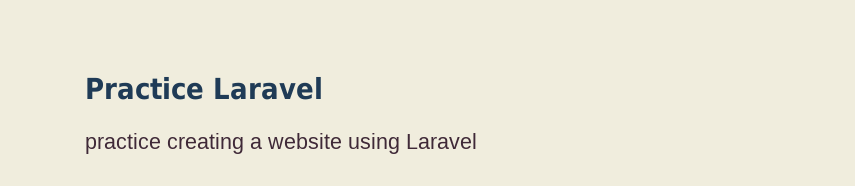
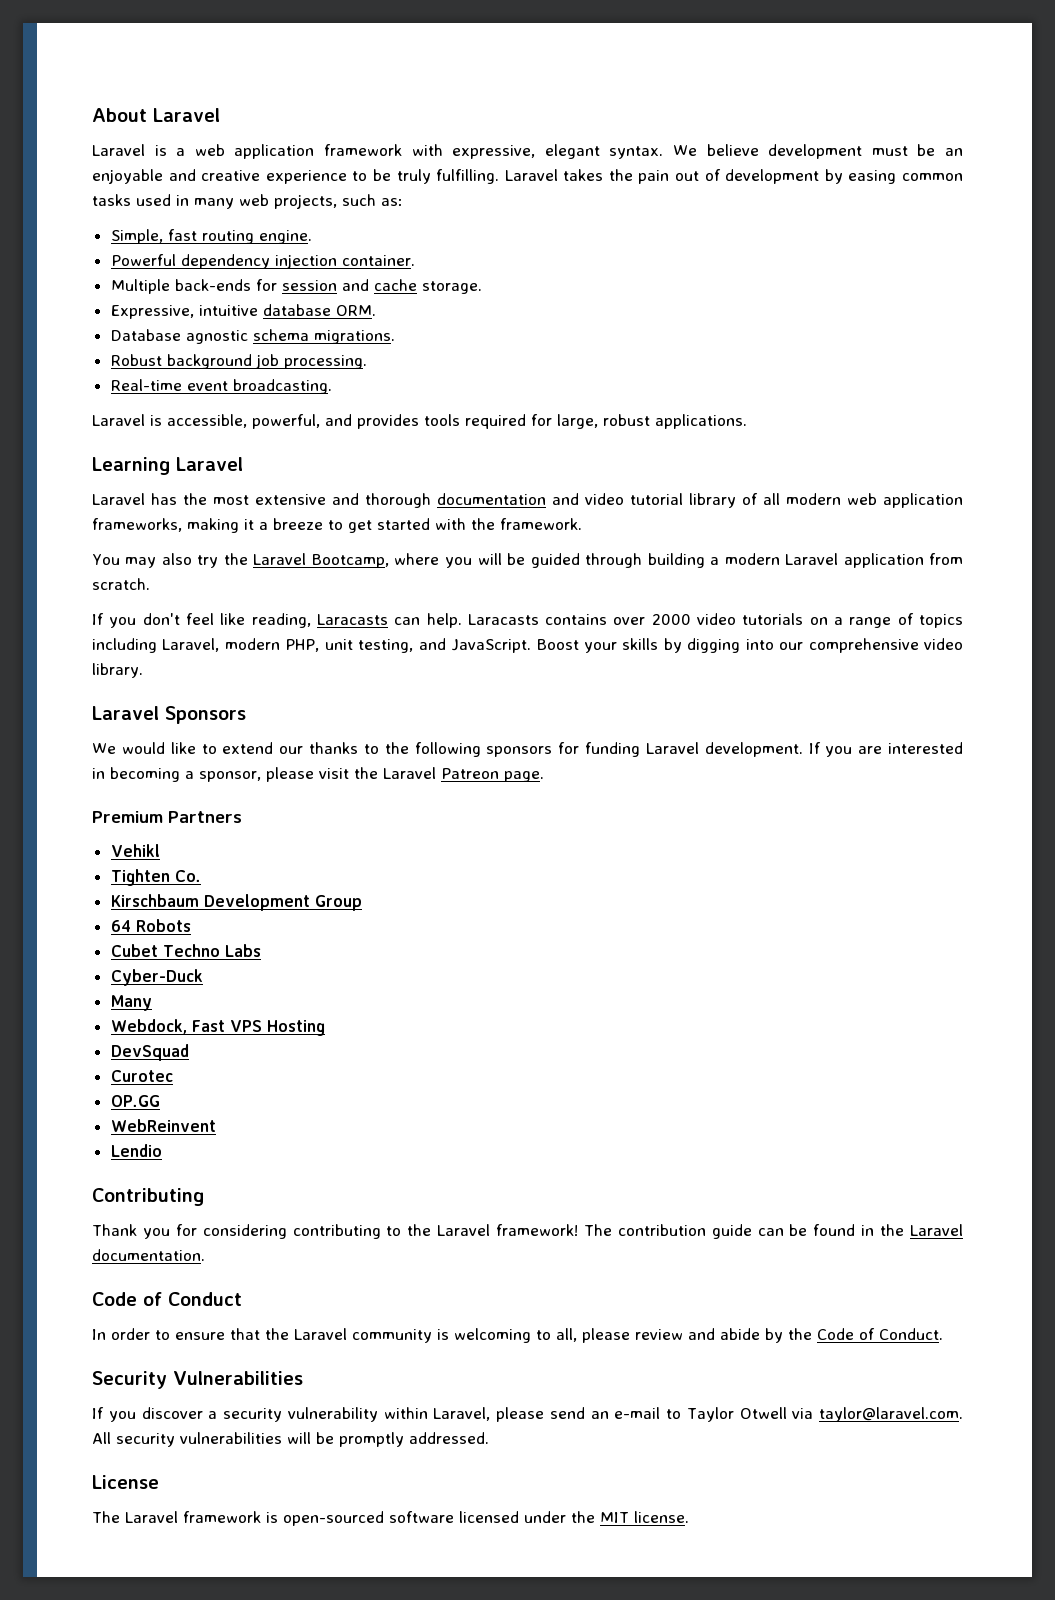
- Practice Laravel
- practice creating a website using Laravel
+ About Laravel
+ Laravel is a web application framework with expressive, elegant syntax. We believe development must be an enjoyable and creative experience to be truly fulfilling. Laravel takes the pain out of development by easing common tasks used in many web projects, such as:
+ Simple, fast routing engine.
+ Powerful dependency injection container.
+ Multiple back-ends for session and cache storage.
+ Expressive, intuitive database ORM.
+ Database agnostic schema migrations.
+ Robust background job processing.
+ Real-time event broadcasting.
+ Laravel is accessible, powerful, and provides tools required for large, robust applications.
+ Learning Laravel
+ Laravel has the most extensive and thorough documentation and video tutorial library of all modern web application frameworks, making it a breeze to get started with the framework.
+ You may also try the Laravel Bootcamp, where you will be guided through building a modern Laravel application from scratch.
+ If you don't feel like reading, Laracasts can help. Laracasts contains over 2000 video tutorials on a range of topics including Laravel, modern PHP, unit testing, and JavaScript. Boost your skills by digging into our comprehensive video library.
+ Laravel Sponsors
+ We would like to extend our thanks to the following sponsors for funding Laravel development. If you are interested in becoming a sponsor, please visit the Laravel Patreon page.
+ Premium Partners
+ Vehikl
+ Tighten Co.
+ Kirschbaum Development Group
+ 64 Robots
+ Cubet Techno Labs
+ Cyber-Duck
+ Many
+ Webdock, Fast VPS Hosting
+ DevSquad
+ Curotec
+ OP.GG
+ WebReinvent
+ Lendio
+ Contributing
+ Thank you for considering contributing to the Laravel framework! The contribution guide can be found in the Laravel documentation.
+ Code of Conduct
+ In order to ensure that the Laravel community is welcoming to all, please review and abide by the Code of Conduct.
+ Security Vulnerabilities
+ If you discover a security vulnerability within Laravel, please send an e-mail to Taylor Otwell via taylor@laravel.com. All security vulnerabilities will be promptly addressed.
+ License
+ The Laravel framework is open-sourced software licensed under the MIT license.

